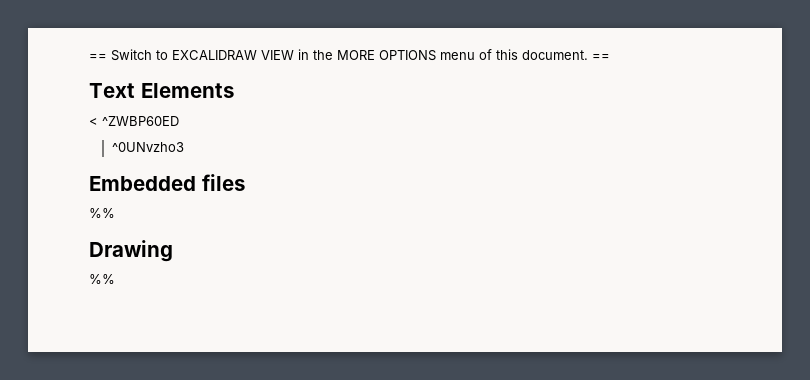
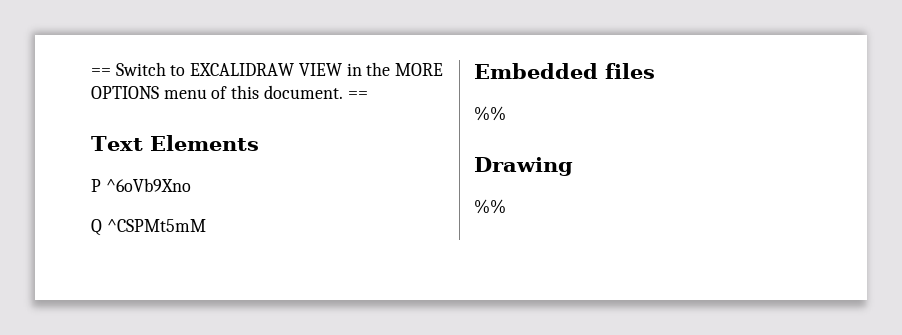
- < ^ZWBP60ED
- ^0UNvzho3
+ P ^6oVb9Xno
+ Q ^CSPMt5mM

